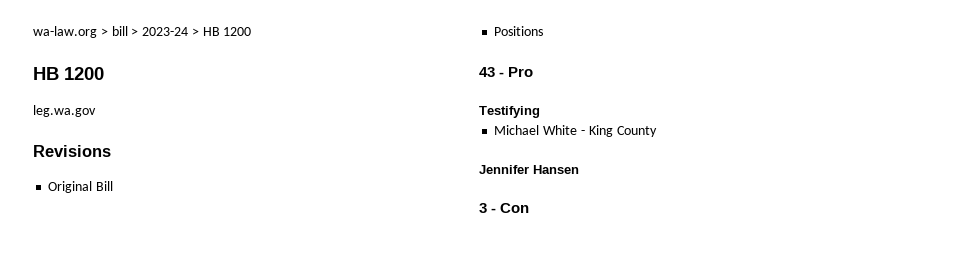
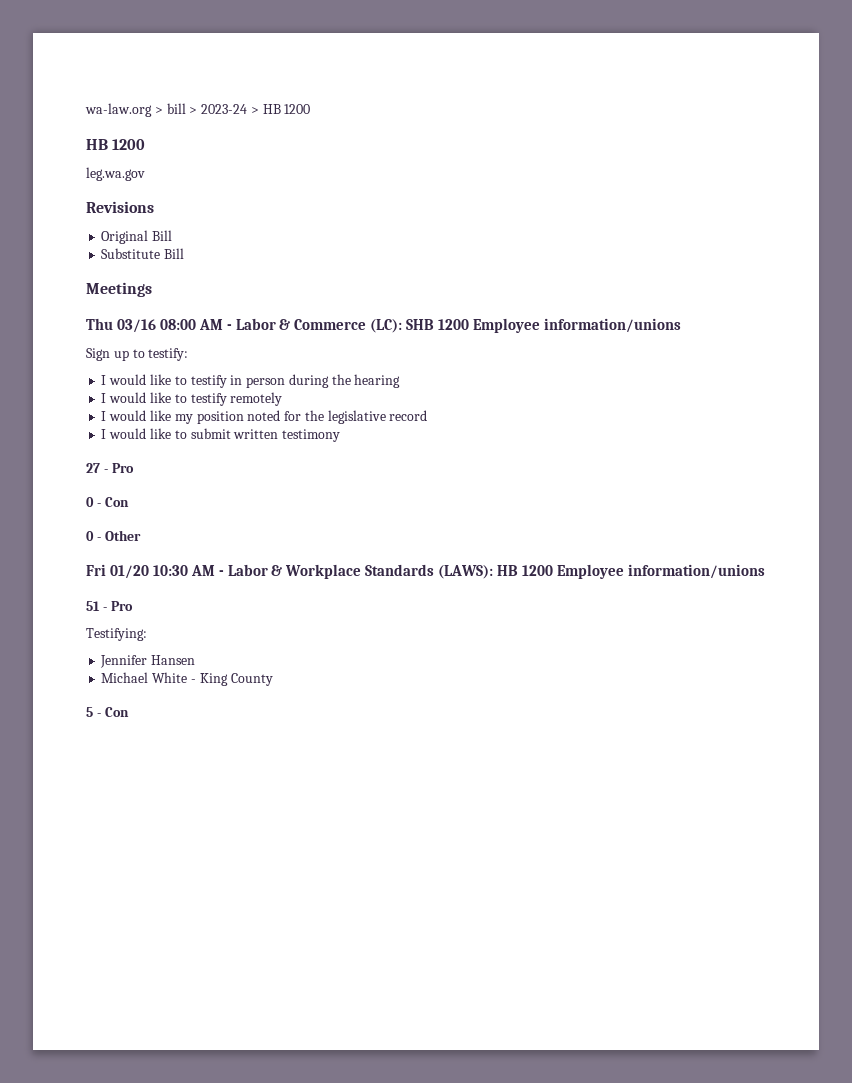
- Positions
- 43 - Pro
- Testifying
+ Substitute Bill
+ Meetings
+ Thu 03/16 08:00 AM - Labor & Commerce (LC): SHB 1200 Employee information/unions
+ Sign up to testify:
+ I would like to testify in person during the hearing
+ I would like to testify remotely
+ I would like my position noted for the legislative record
+ I would like to submit written testimony
+ 27 - Pro
+ 0 - Con
+ 0 - Other
+ Fri 01/20 10:30 AM - Labor & Workplace Standards (LAWS): HB 1200 Employee information/unions
+ 51 - Pro
+ Testifying:
+ Jennifer Hansen
- Jennifer Hansen
- 3 - Con
+ 5 - Con

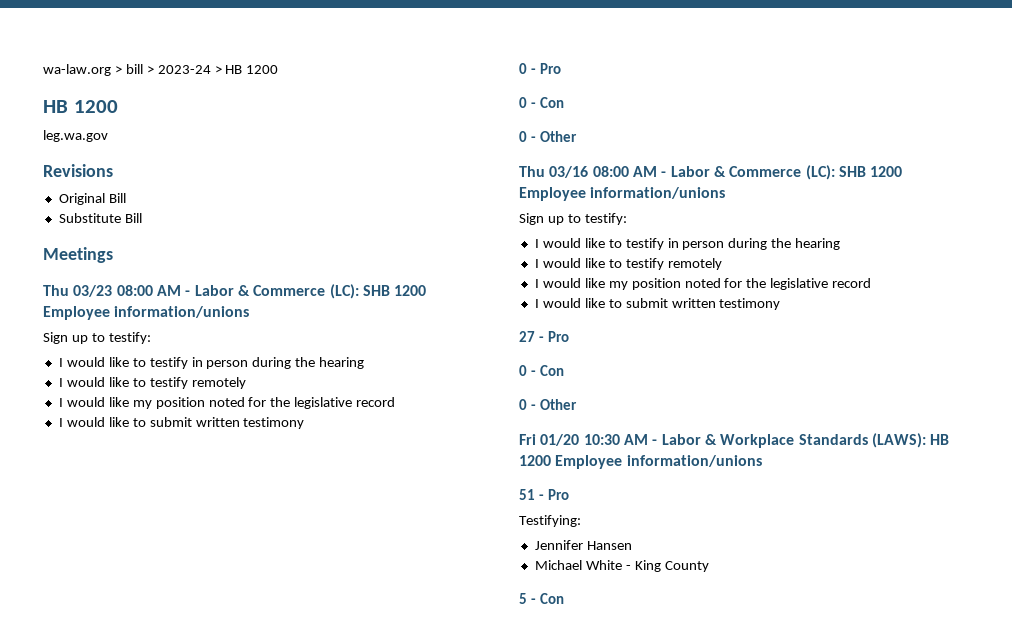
+ Thu 03/23 08:00 AM - Labor & Commerce (LC): SHB 1200 Employee information/unions
+ Sign up to testify:
+ I would like to testify in person during the hearing
+ I would like to testify remotely
+ I would like my position noted for the legislative record
+ I would like to submit written testimony
+ 0 - Pro
+ 0 - Con
+ 0 - Other

